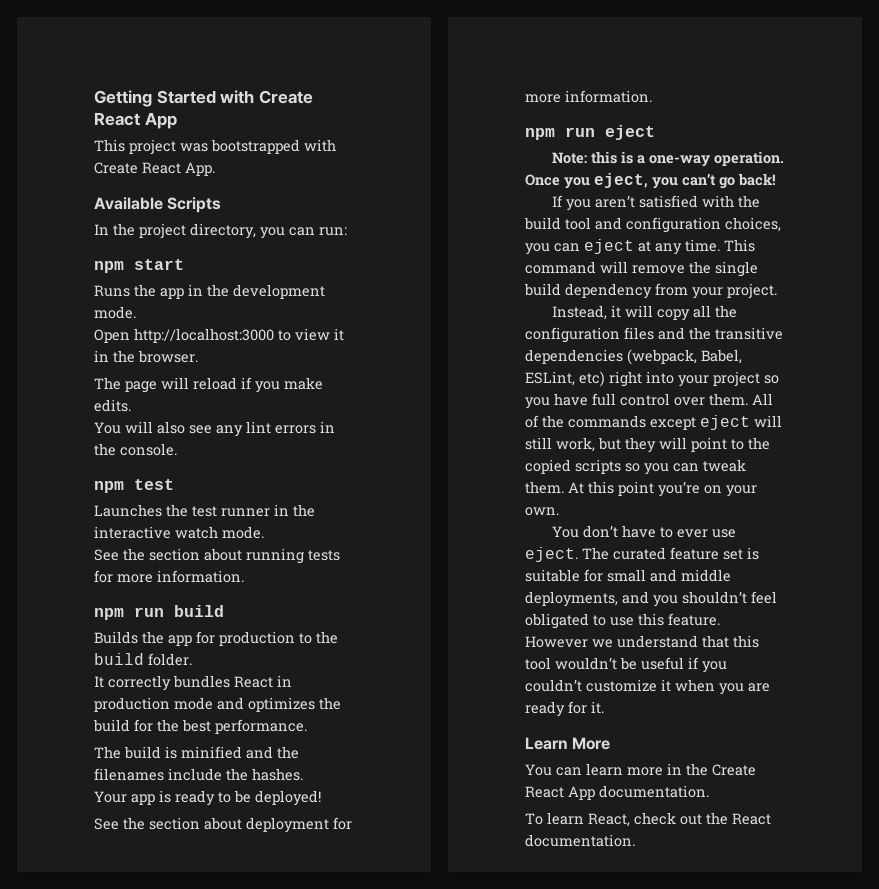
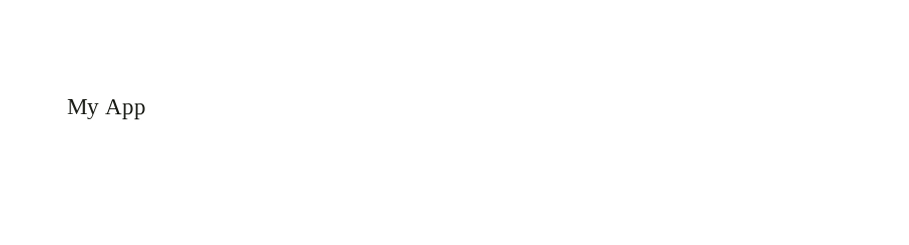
- Getting Started with Create React App
- This project was bootstrapped with Create React App.
- Available Scripts
- In the project directory, you can run:
- npm start
- Runs the app in the development mode.
- Open http://localhost:3000 to view it in the browser.
- The page will reload if you make edits.
- You will also see any lint errors in the console.
- npm test
- Launches the test runner in the interactive watch mode.
- See the section about running tests for more information.
- npm run build
- Builds the app for production to the build folder.
- It correctly bundles React in production mode and optimizes the build for the best performance.
- The build is minified and the filenames include the hashes.
- Your app is ready to be deployed!
- See the section about deployment for more information.
- npm run eject
- Note: this is a one-way operation. Once you eject, you can’t go back!
- If you aren’t satisfied with the build tool and configuration choices, you can eject at any time. This command will remove the single build dependency from your project.
- Instead, it will copy all the configuration files and the transitive dependencies (webpack, Babel, ESLint, etc) right into your project so you have full control over them. All of the commands except eject will still work, but they will point to the copied scripts so you can tweak them. At this point you’re on your own.
- You don’t have to ever use eject. The curated feature set is suitable for small and middle deployments, and you shouldn’t feel obligated to use this feature. However we understand that this tool wouldn’t be useful if you couldn’t customize it when you are ready for it.
- Learn More
- You can learn more in the Create React App documentation.
- To learn React, check out the React documentation.
+ My App

